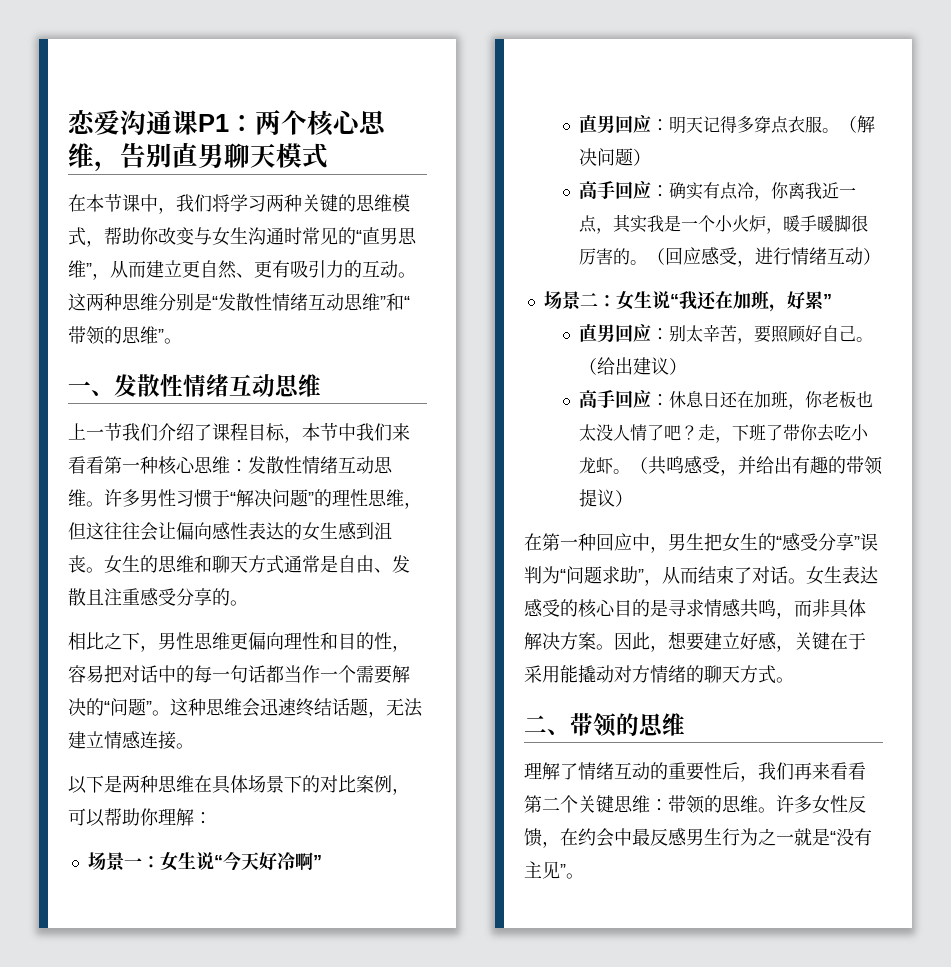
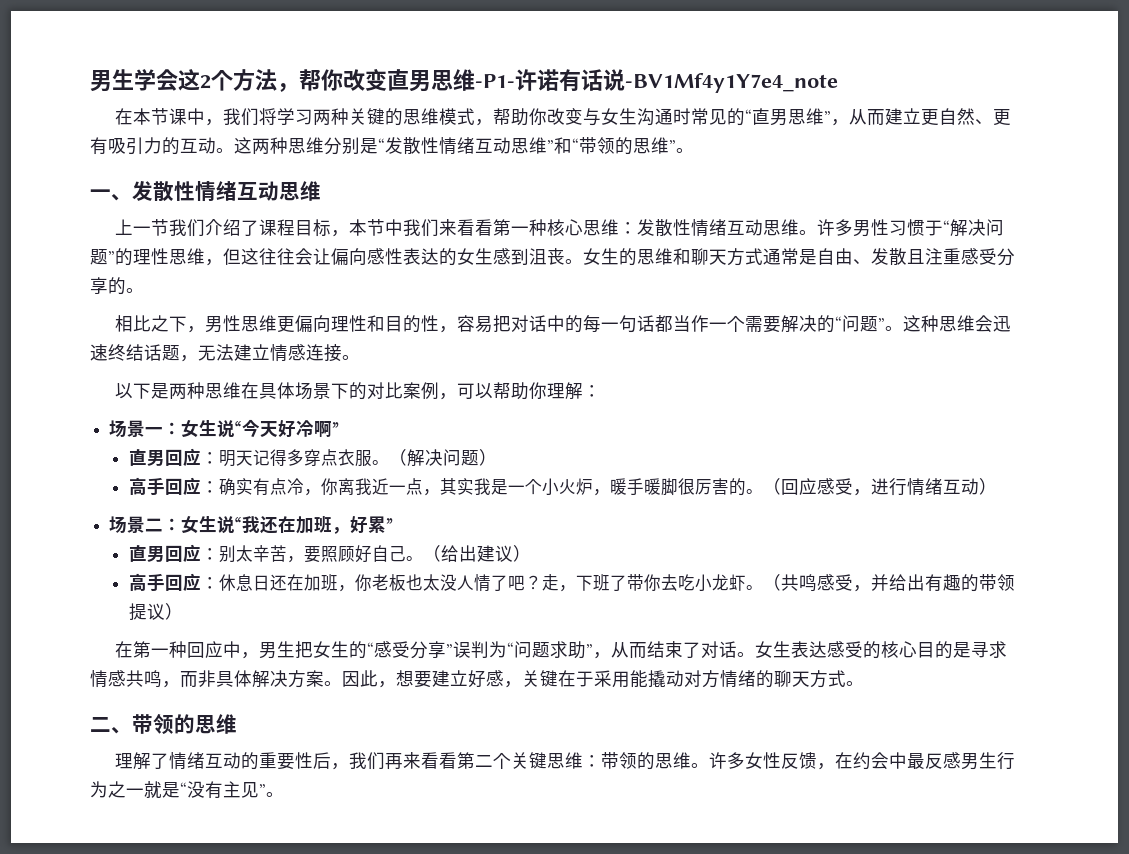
- 恋爱沟通课P1：两个核心思维，告别直男聊天模式
+ 男生学会这2个方法，帮你改变直男思维-P1-许诺有话说-BV1Mf4y1Y7e4_note

